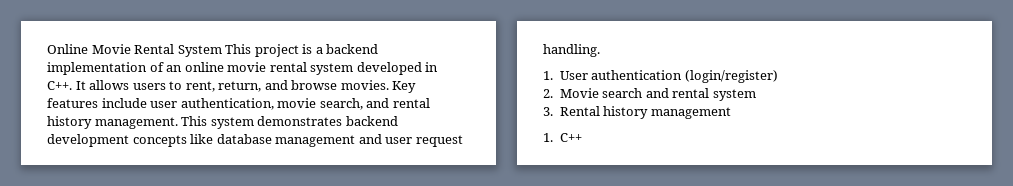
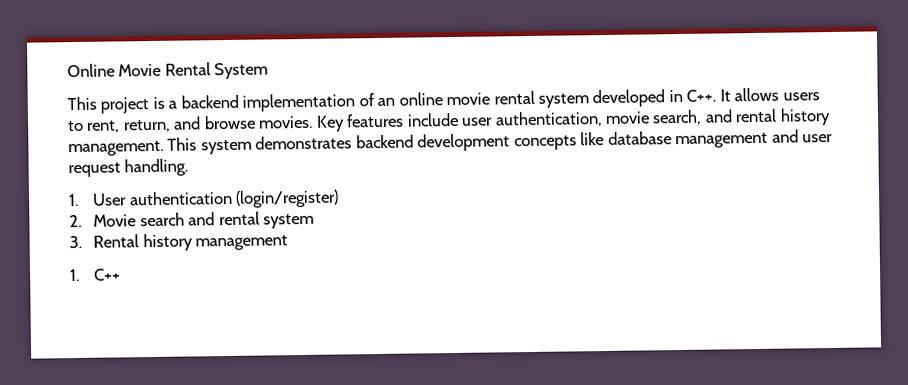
- Online Movie Rental System This project is a backend implementation of an online movie rental system developed in C++. It allows users to rent, return, and browse movies.
+ Online Movie Rental System
+ This project is a backend implementation of an online movie rental system developed in C++. It allows users to rent, return, and browse movies.

